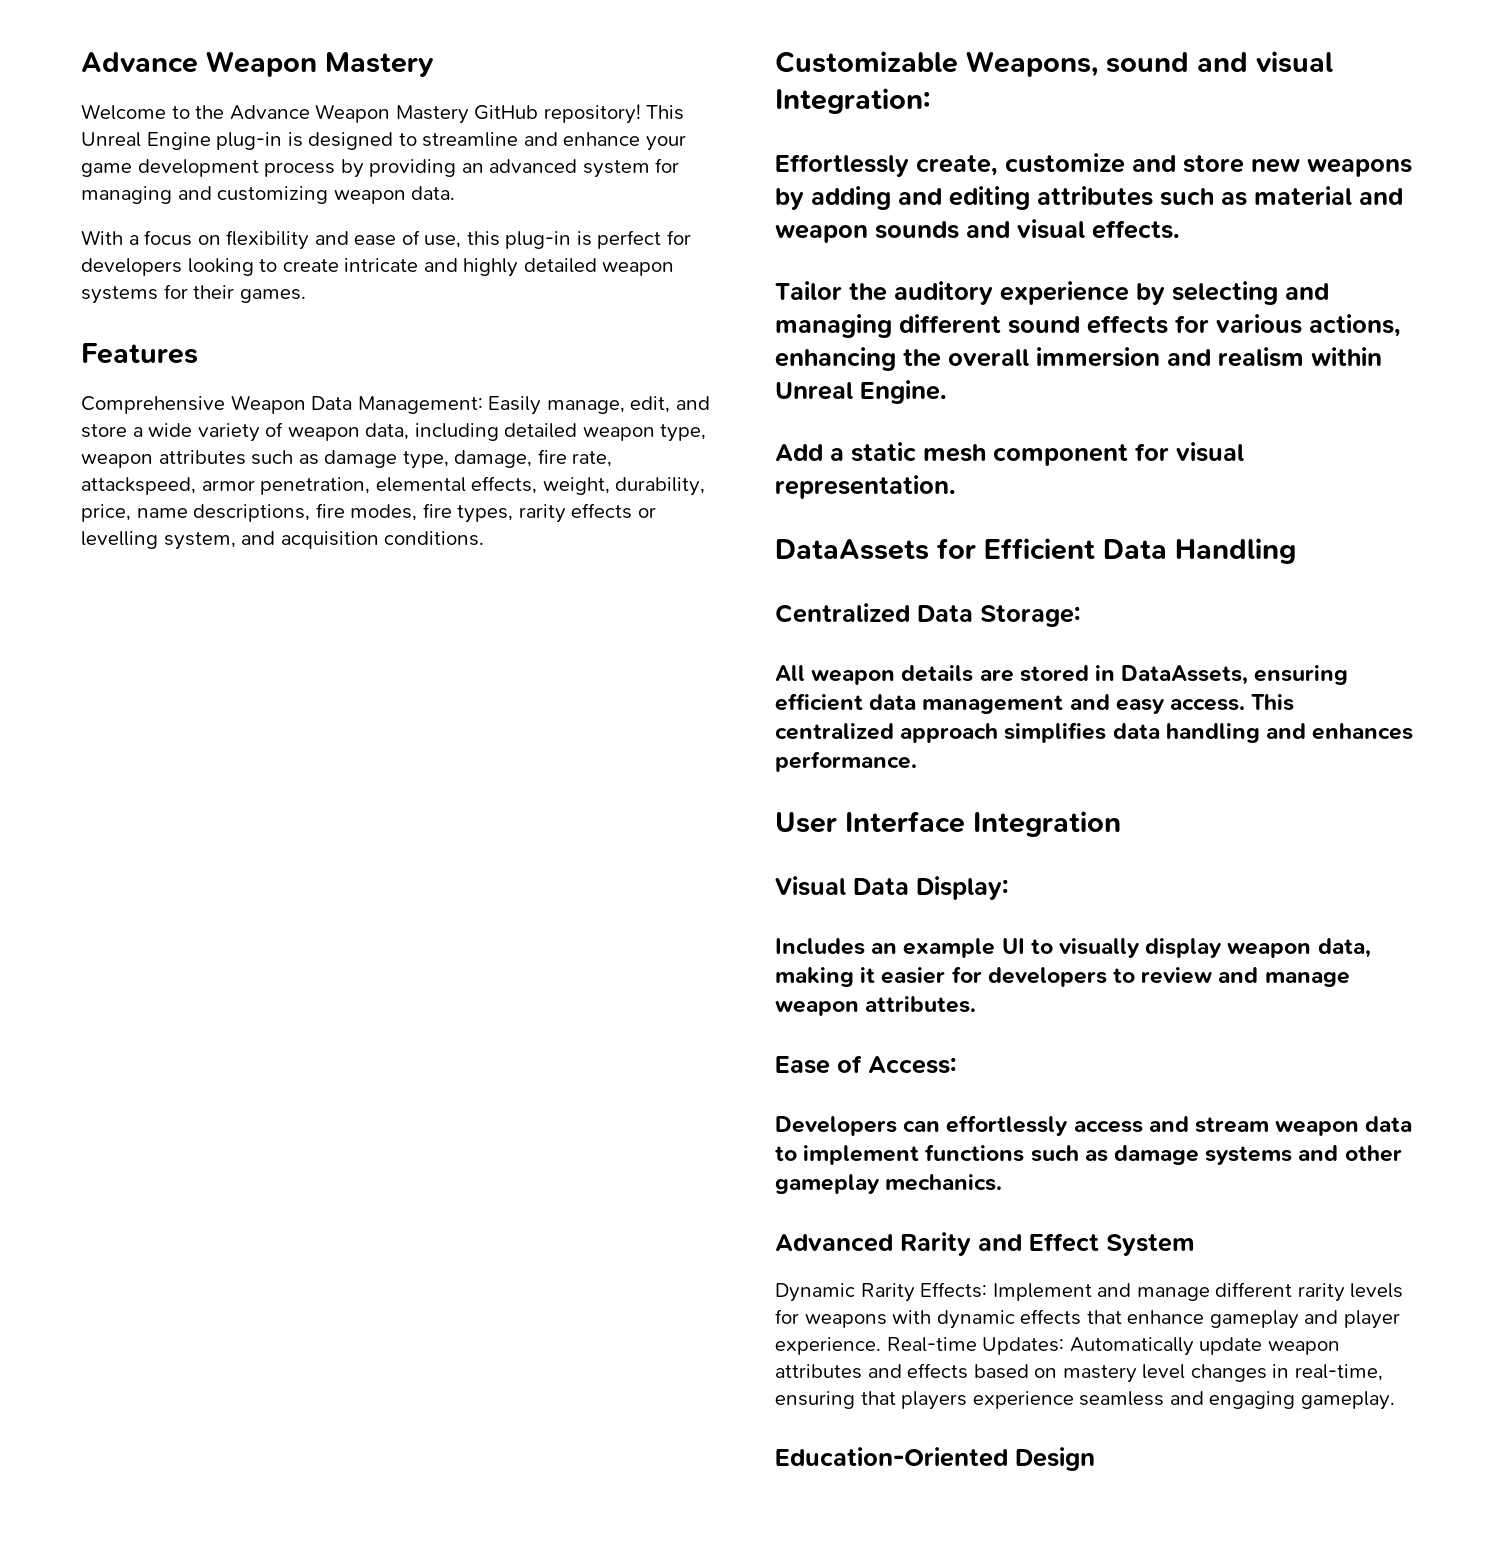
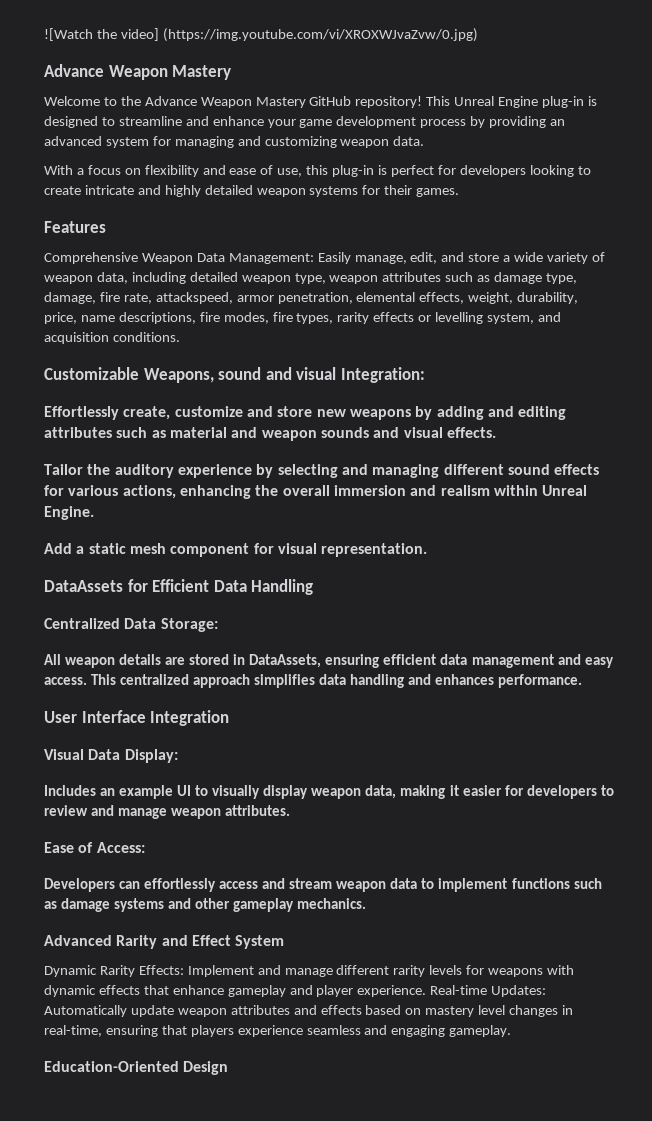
+ ![Watch the video] (https://img.youtube.com/vi/XROXWJvaZvw/0.jpg)

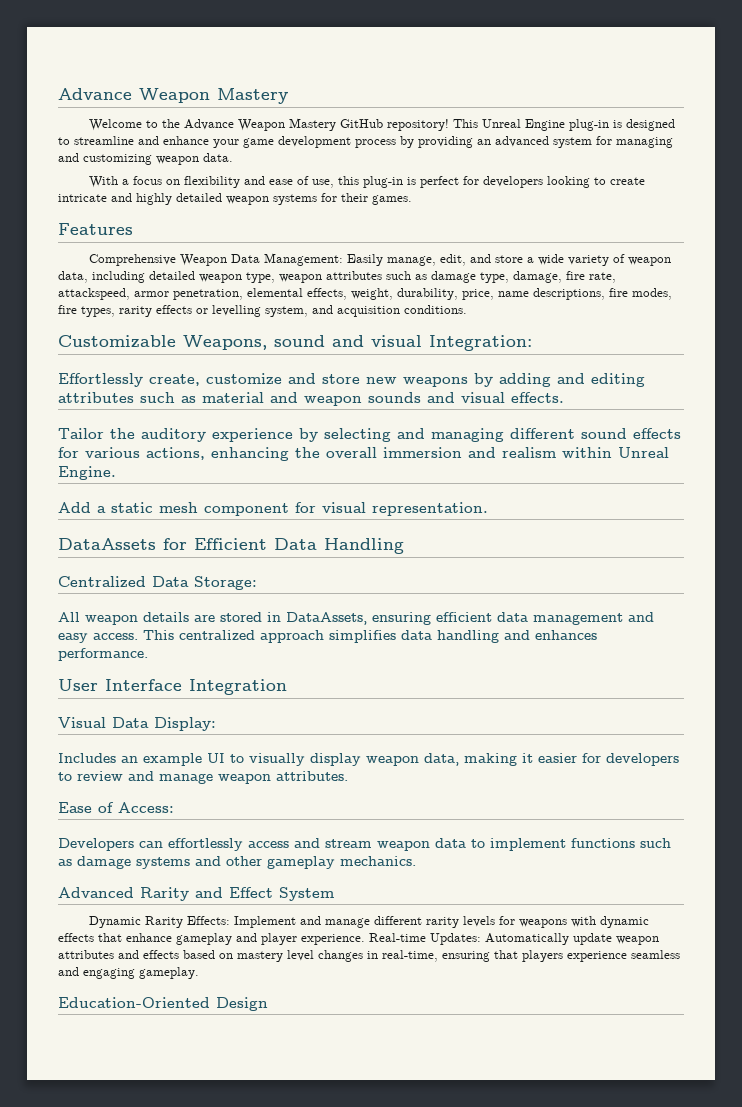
- ![Watch the video] (https://img.youtube.com/vi/XROXWJvaZvw/0.jpg)

